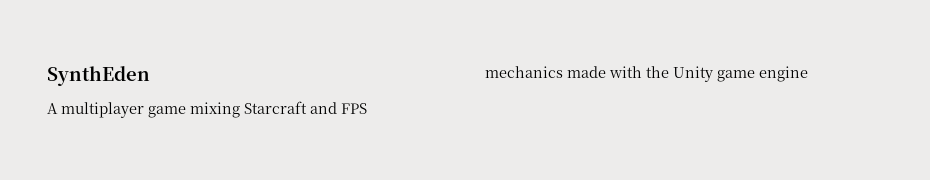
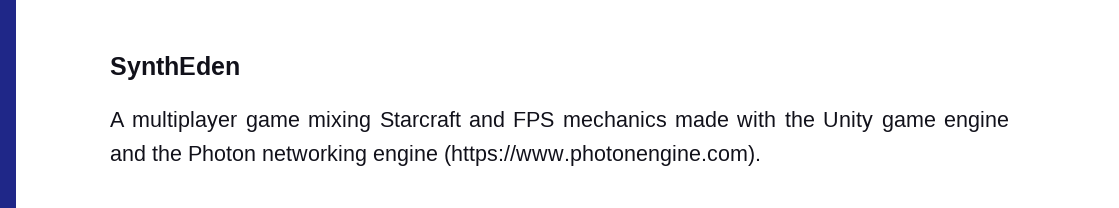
- A multiplayer game mixing Starcraft and FPS mechanics made with the Unity game engine
+ A multiplayer game mixing Starcraft and FPS mechanics made with the Unity game engine and the Photon networking engine (https://www.photonengine.com).

